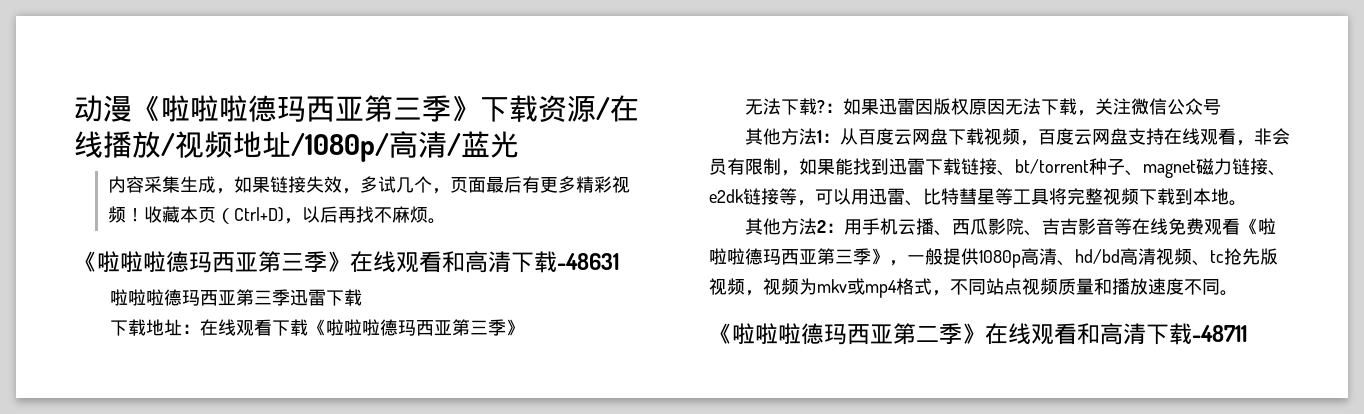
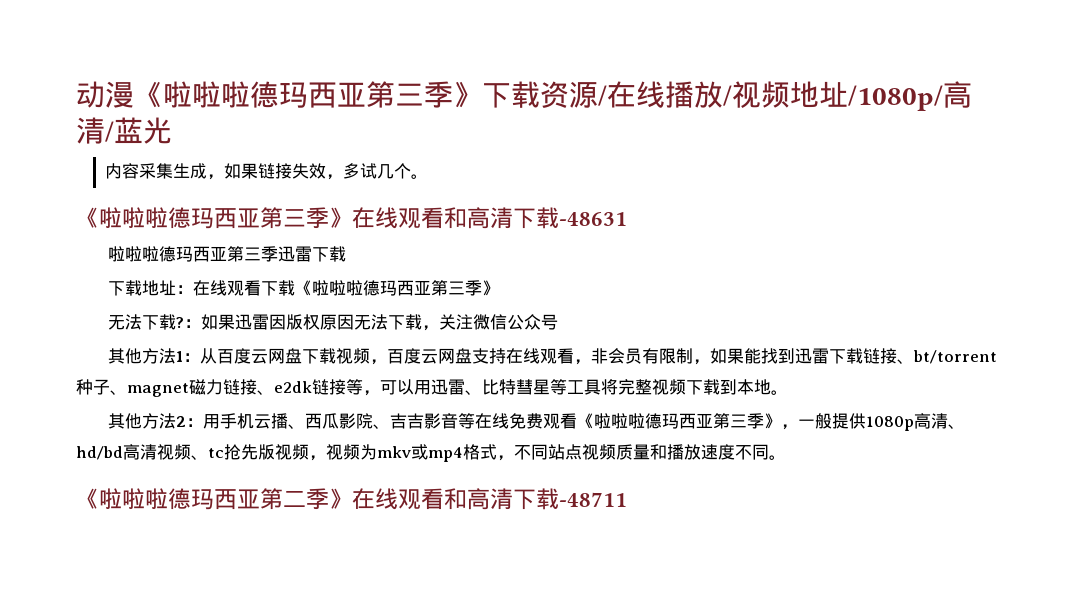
- 内容采集生成，如果链接失效，多试几个，页面最后有更多精彩视频！收藏本页（Ctrl+D)，以后再找不麻烦。
+ 内容采集生成，如果链接失效，多试几个。

